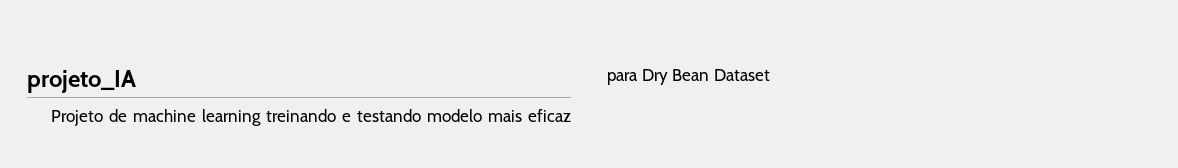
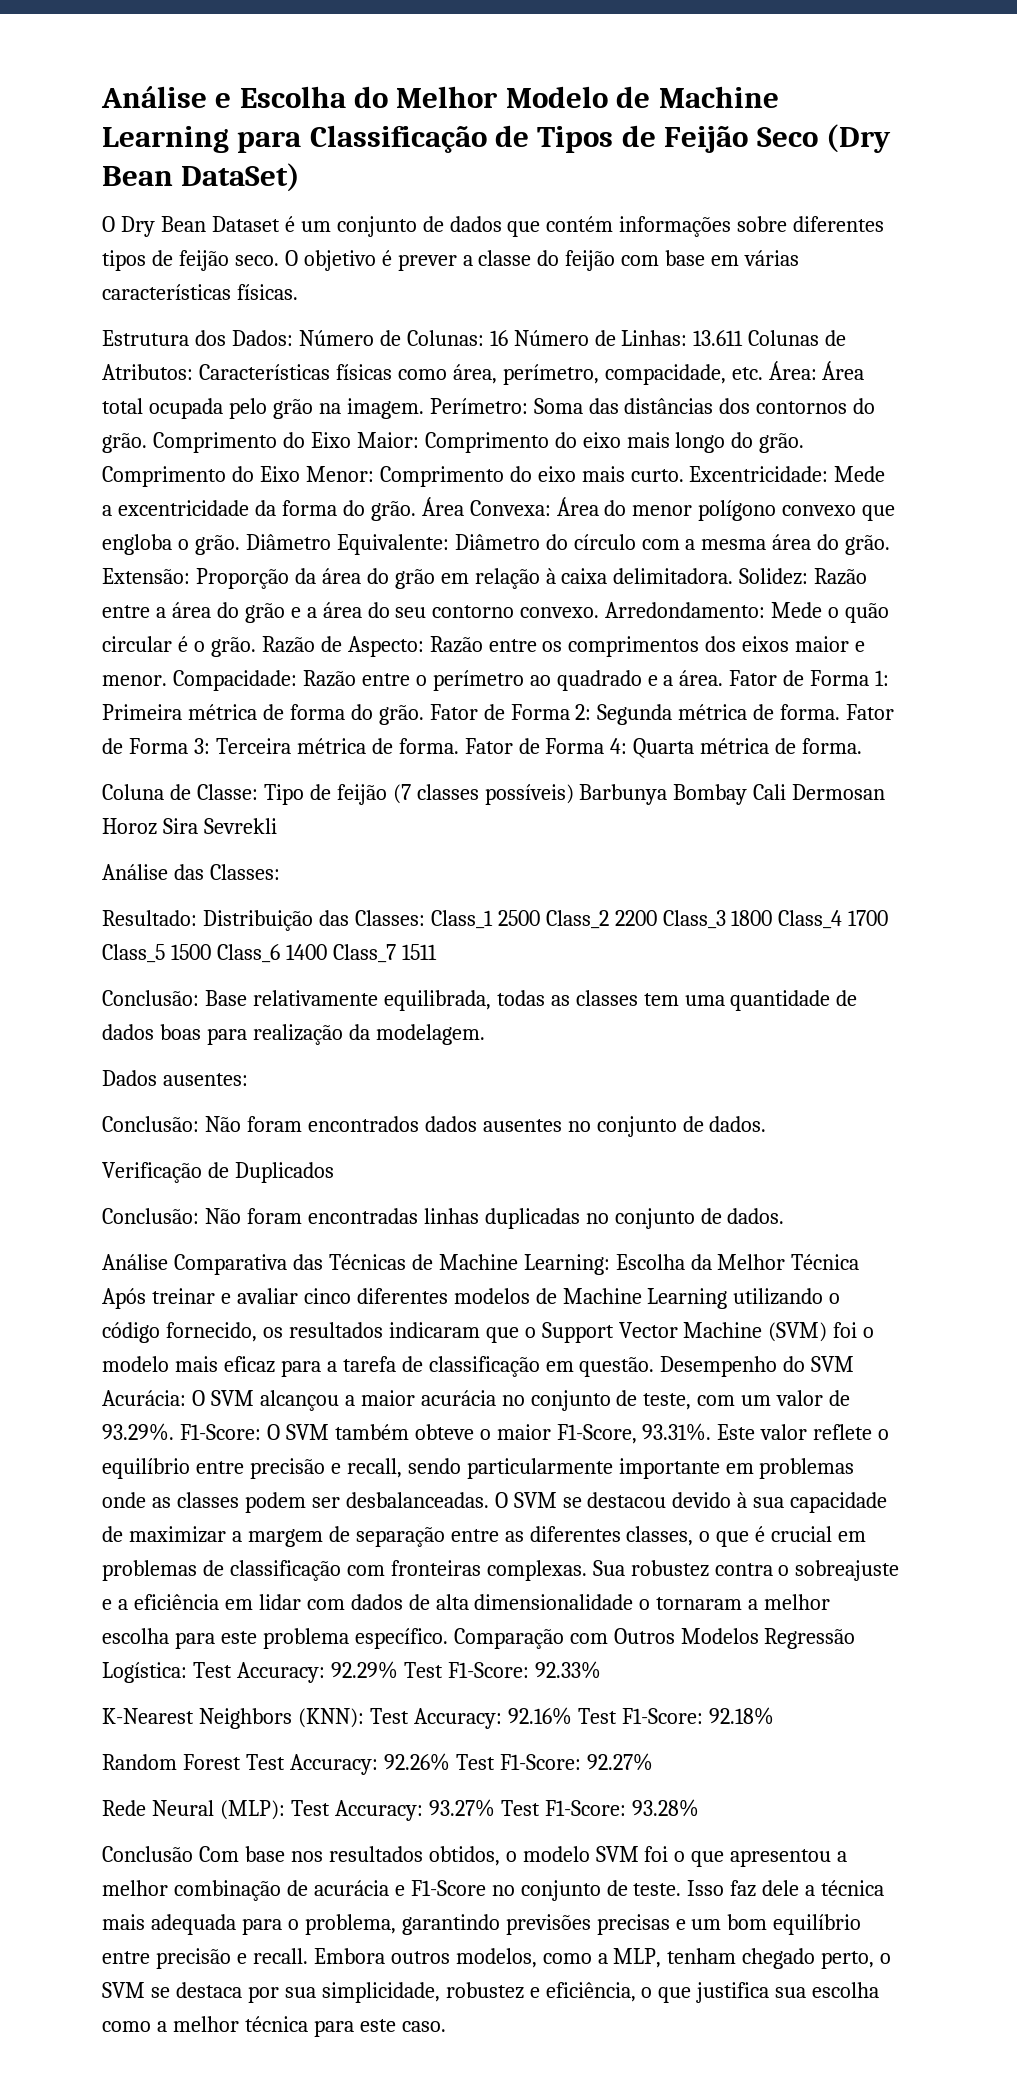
- projeto_IA
- Projeto de machine learning treinando e testando modelo mais eficaz para Dry Bean Dataset
+ Análise e Escolha do Melhor Modelo de Machine Learning para Classificação de Tipos de Feijão Seco (Dry Bean DataSet)
+ O Dry Bean Dataset é um conjunto de dados que contém informações sobre diferentes tipos de feijão seco. O objetivo é prever a classe do feijão com base em várias características físicas.
+ Estrutura dos Dados: Número de Colunas: 16 Número de Linhas: 13.611 Colunas de Atributos: Características físicas como área, perímetro, compacidade, etc. Área: Área total ocupada pelo grão na imagem. Perímetro: Soma das distâncias dos contornos do grão. Comprimento do Eixo Maior: Comprimento do eixo mais longo do grão. Comprimento do Eixo Menor: Comprimento do eixo mais curto. Excentricidade: Mede a excentricidade da forma do grão. Área Convexa: Área do menor polígono convexo que engloba o grão. Diâmetro Equivalente: Diâmetro do círculo com a mesma área do grão. Extensão: Proporção da área do grão em relação à caixa delimitadora. Solidez: Razão entre a área do grão e a área do seu contorno convexo. Arredondamento: Mede o quão circular é o grão. Razão de Aspecto: Razão entre os comprimentos dos eixos maior e menor. Compacidade: Razão entre o perímetro ao quadrado e a área. Fator de Forma 1: Primeira métrica de forma do grão. Fator de Forma 2: Segunda métrica de forma. Fator de Forma 3: Terceira métrica de forma. Fator de Forma 4: Quarta métrica de forma.
+ Coluna de Classe: Tipo de feijão (7 classes possíveis) Barbunya Bombay Cali Dermosan Horoz Sira Sevrekli
+ Análise das Classes:
+ Resultado: Distribuição das Classes: Class_1 2500 Class_2 2200 Class_3 1800 Class_4 1700 Class_5 1500 Class_6 1400 Class_7 1511
+ Conclusão: Base relativamente equilibrada, todas as classes tem uma quantidade de dados boas para realização da modelagem.
+ Dados ausentes:
+ Conclusão: Não foram encontrados dados ausentes no conjunto de dados.
+ Verificação de Duplicados
+ Conclusão: Não foram encontradas linhas duplicadas no conjunto de dados.
+ Análise Comparativa das Técnicas de Machine Learning: Escolha da Melhor Técnica Após treinar e avaliar cinco diferentes modelos de Machine Learning utilizando o código fornecido, os resultados indicaram que o Support Vector Machine (SVM) foi o modelo mais eficaz para a tarefa de classificação em questão. Desempenho do SVM Acurácia: O SVM alcançou a maior acurácia no conjunto de teste, com um valor de 93.29%. F1-Score: O SVM também obteve o maior F1-Score, 93.31%. Este valor reflete o equilíbrio entre precisão e recall, sendo particularmente importante em problemas onde as classes podem ser desbalanceadas. O SVM se destacou devido à sua capacidade de maximizar a margem de separação entre as diferentes classes, o que é crucial em problemas de classificação com fronteiras complexas. Sua robustez contra o sobreajuste e a eficiência em lidar com dados de alta dimensionalidade o tornaram a melhor escolha para este problema específico. Comparação com Outros Modelos Regressão Logística: Test Accuracy: 92.29% Test F1-Score: 92.33%
+ K-Nearest Neighbors (KNN): Test Accuracy: 92.16% Test F1-Score: 92.18%
+ Random Forest Test Accuracy: 92.26% Test F1-Score: 92.27%
+ Rede Neural (MLP): Test Accuracy: 93.27% Test F1-Score: 93.28%
+ Conclusão Com base nos resultados obtidos, o modelo SVM foi o que apresentou a melhor combinação de acurácia e F1-Score no conjunto de teste. Isso faz dele a técnica mais adequada para o problema, garantindo previsões precisas e um bom equilíbrio entre precisão e recall. Embora outros modelos, como a MLP, tenham chegado perto, o SVM se destaca por sua simplicidade, robustez e eficiência, o que justifica sua escolha como a melhor técnica para este caso.

